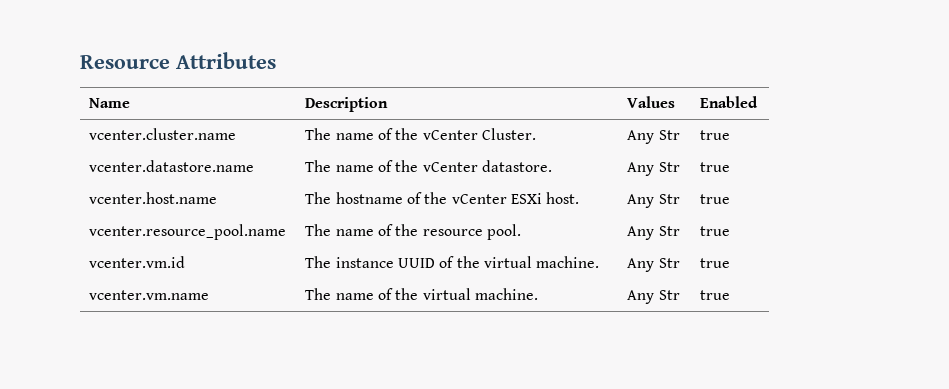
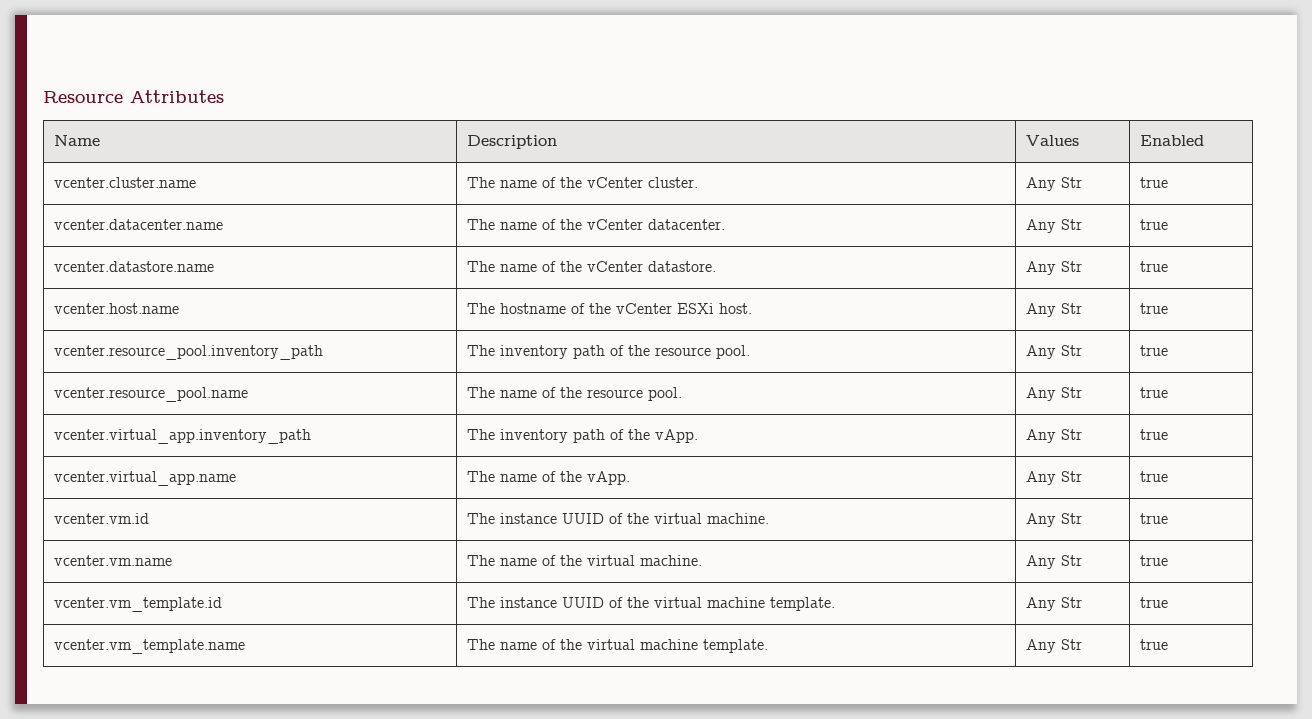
- vcenter.cluster.name | The name of the vCenter Cluster. | Any Str | true
+ vcenter.cluster.name | The name of the vCenter cluster. | Any Str | true
+ vcenter.datacenter.name | The name of the vCenter datacenter. | Any Str | true
+ vcenter.resource_pool.inventory_path | The inventory path of the resource pool. | Any Str | true
+ vcenter.virtual_app.inventory_path | The inventory path of the vApp. | Any Str | true
+ vcenter.virtual_app.name | The name of the vApp. | Any Str | true
+ vcenter.vm_template.id | The instance UUID of the virtual machine template. | Any Str | true
+ vcenter.vm_template.name | The name of the virtual machine template. | Any Str | true

